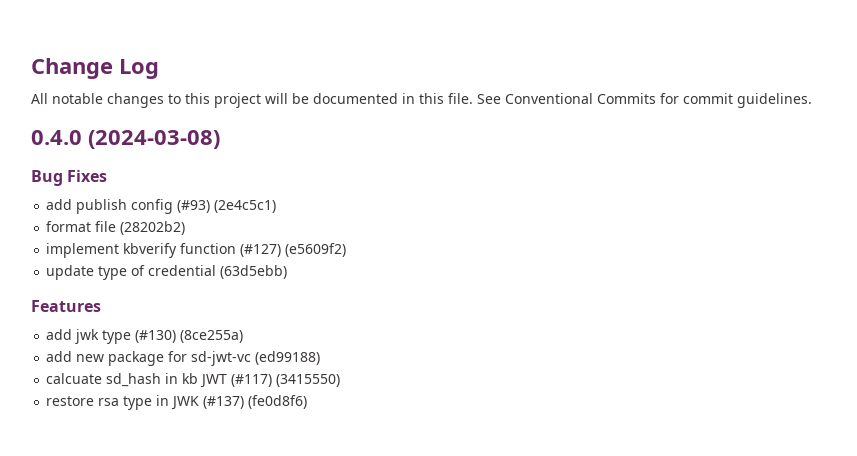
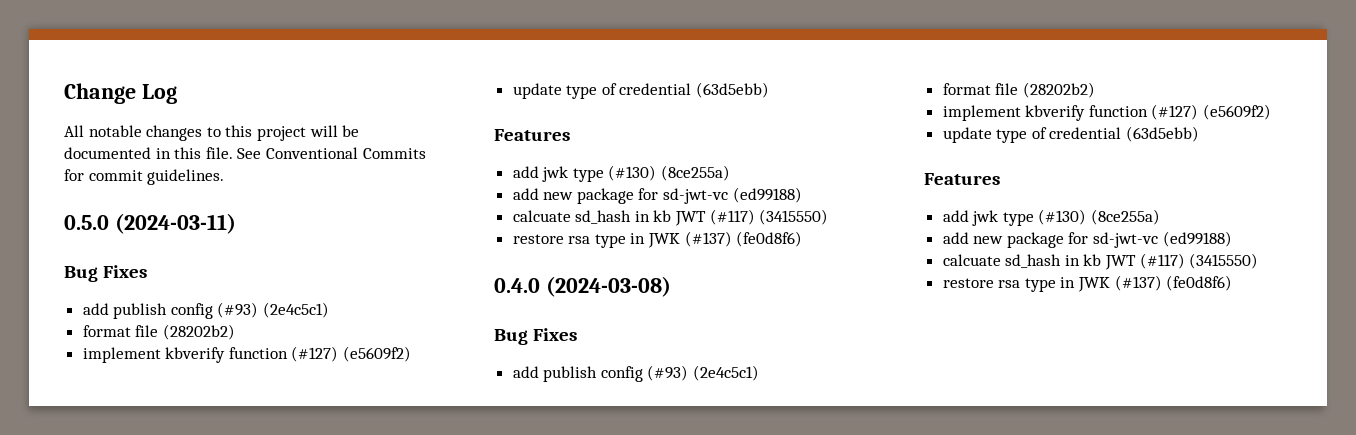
+ 0.5.0 (2024-03-11)
+ Bug Fixes
+ add publish config (#93) (2e4c5c1)
+ format file (28202b2)
+ implement kbverify function (#127) (e5609f2)
+ update type of credential (63d5ebb)
+ Features
+ add jwk type (#130) (8ce255a)
+ add new package for sd-jwt-vc (ed99188)
+ calcuate sd_hash in kb JWT (#117) (3415550)
+ restore rsa type in JWK (#137) (fe0d8f6)

